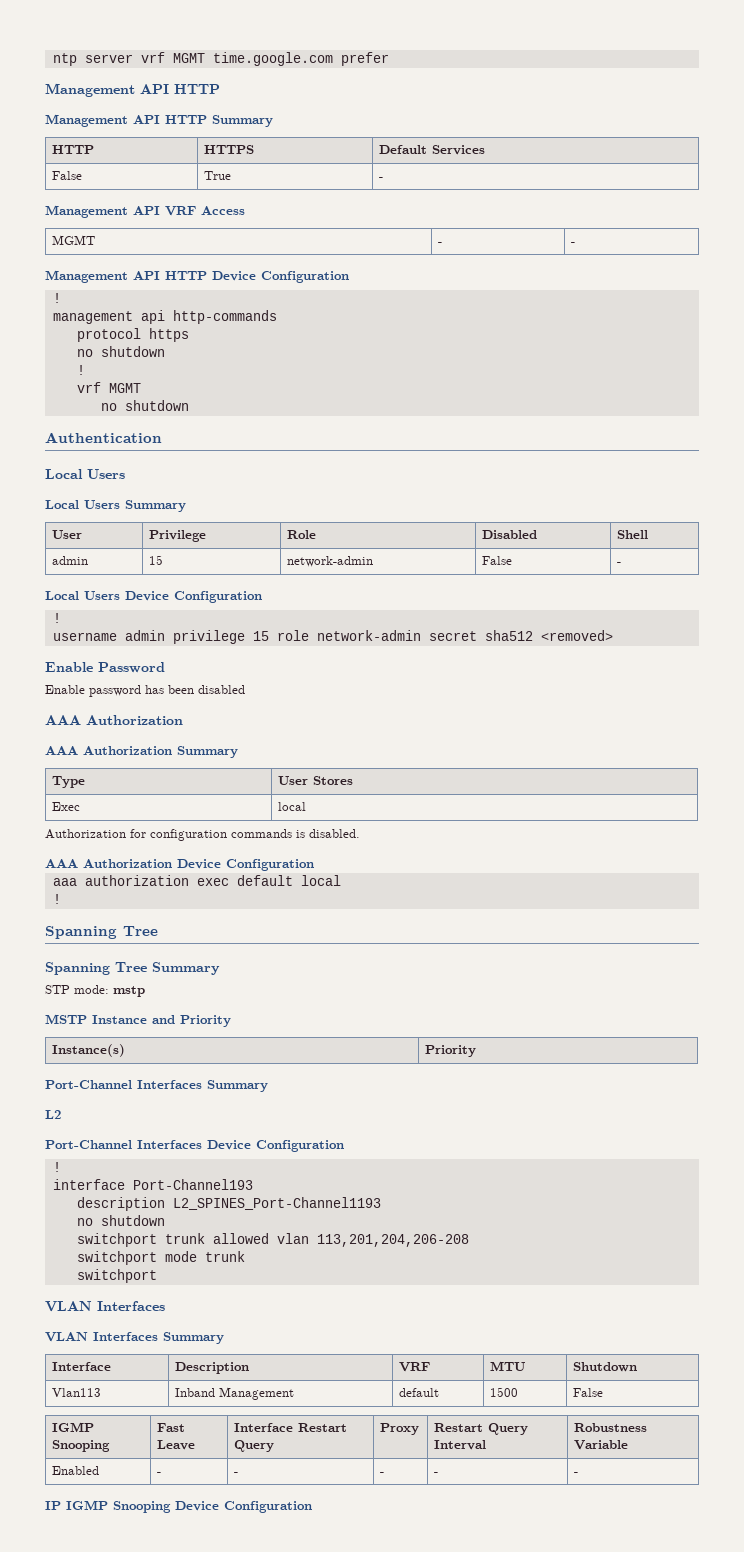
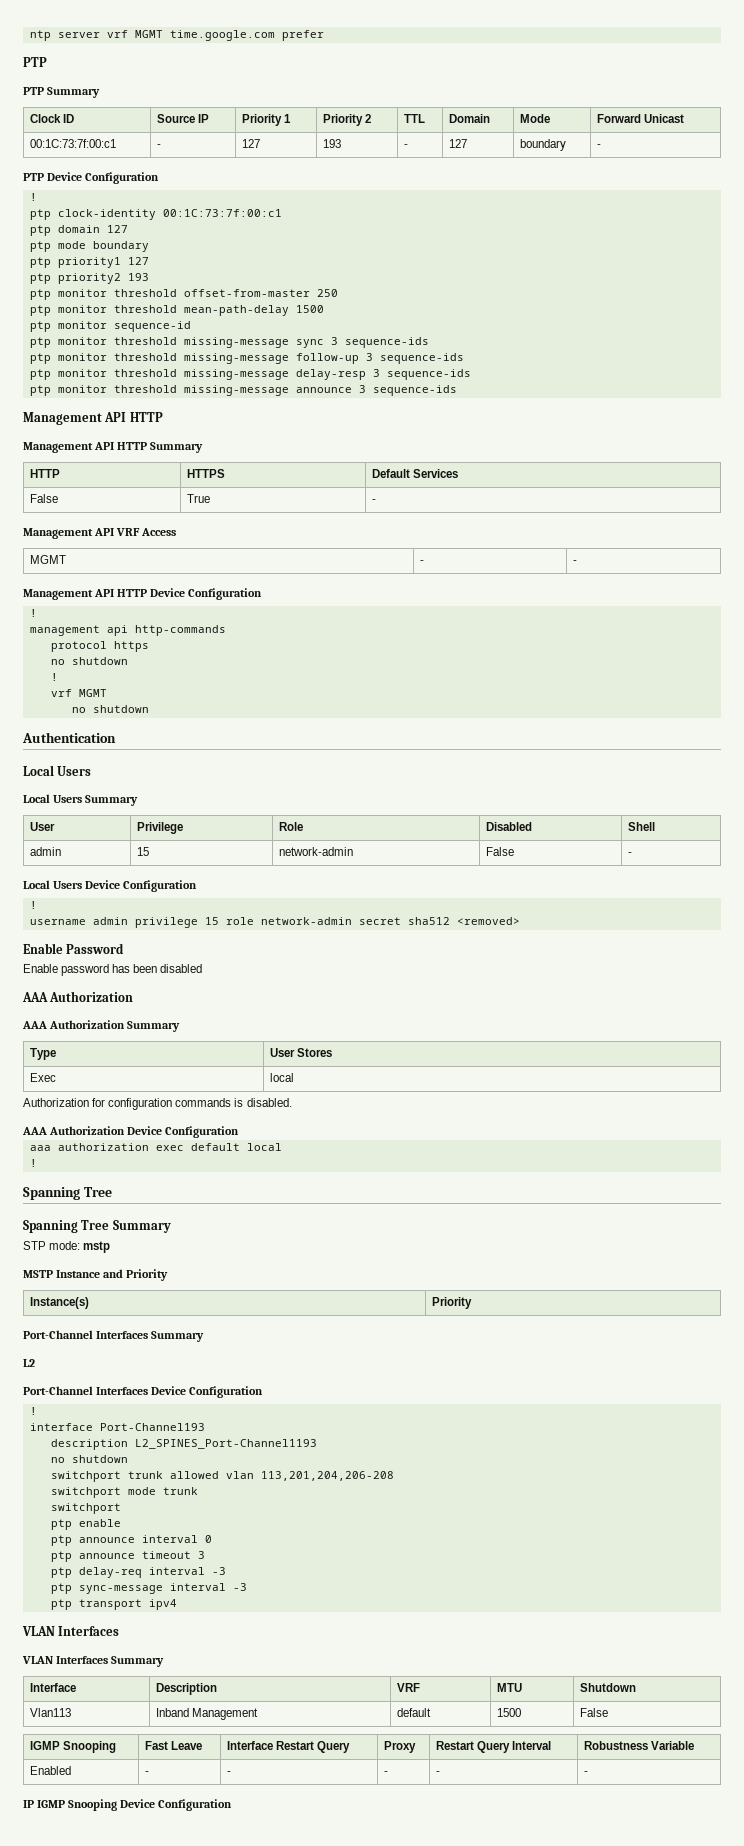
  ntp server vrf MGMT time.google.com prefer
+ PTP
+ PTP Summary
+ Clock ID | Source IP | Priority 1 | Priority 2 | TTL | Domain | Mode | Forward Unicast
+ 00:1C:73:7f:00:c1 | - | 127 | 193 | - | 127 | boundary | -
+ PTP Device Configuration
+ !
+ ptp clock-identity 00:1C:73:7f:00:c1
+ ptp domain 127
+ ptp mode boundary
+ ptp priority1 127
+ ptp priority2 193
+ ptp monitor threshold offset-from-master 250
+ ptp monitor threshold mean-path-delay 1500
+ ptp monitor sequence-id
+ ptp monitor threshold missing-message sync 3 sequence-ids
+ ptp monitor threshold missing-message follow-up 3 sequence-ids
+ ptp monitor threshold missing-message delay-resp 3 sequence-ids
+ ptp monitor threshold missing-message announce 3 sequence-ids
+ ptp enable
+ ptp announce interval 0
+ ptp announce timeout 3
+ ptp delay-req interval -3
+ ptp sync-message interval -3
+ ptp transport ipv4

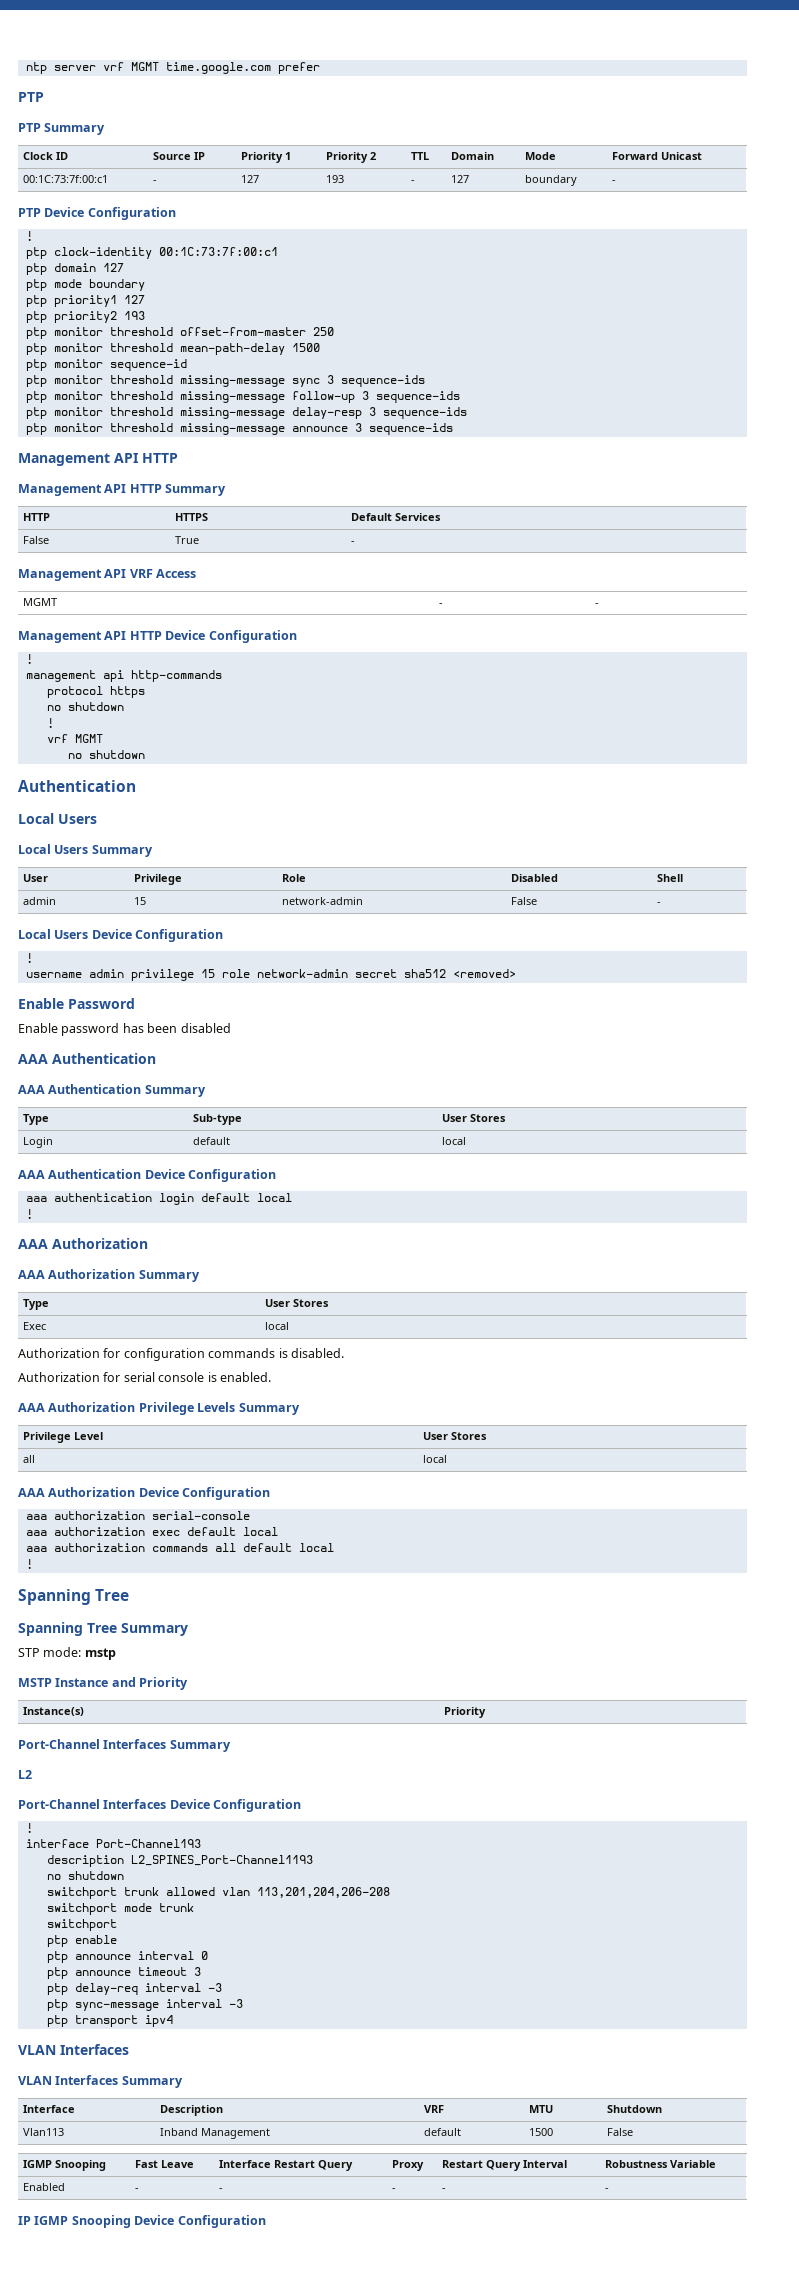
  Enable password has been disabled
+ AAA Authentication
+ AAA Authentication Summary
+ Type | Sub-type | User Stores
+ Login | default | local
+ AAA Authentication Device Configuration
+ aaa authentication login default local
+ !
+ Authorization for serial console is enabled.
+ AAA Authorization Privilege Levels Summary
+ Privilege Level | User Stores
+ all | local
+ aaa authorization serial-console
+ aaa authorization commands all default local

